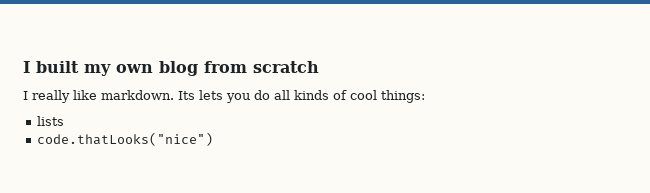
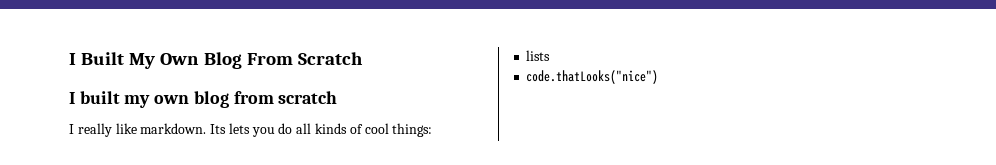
+ I Built My Own Blog From Scratch

